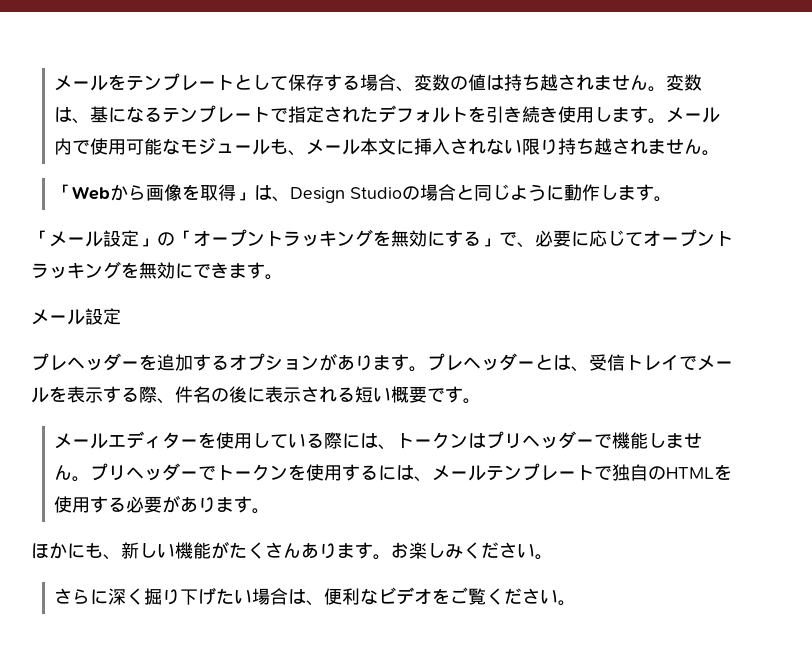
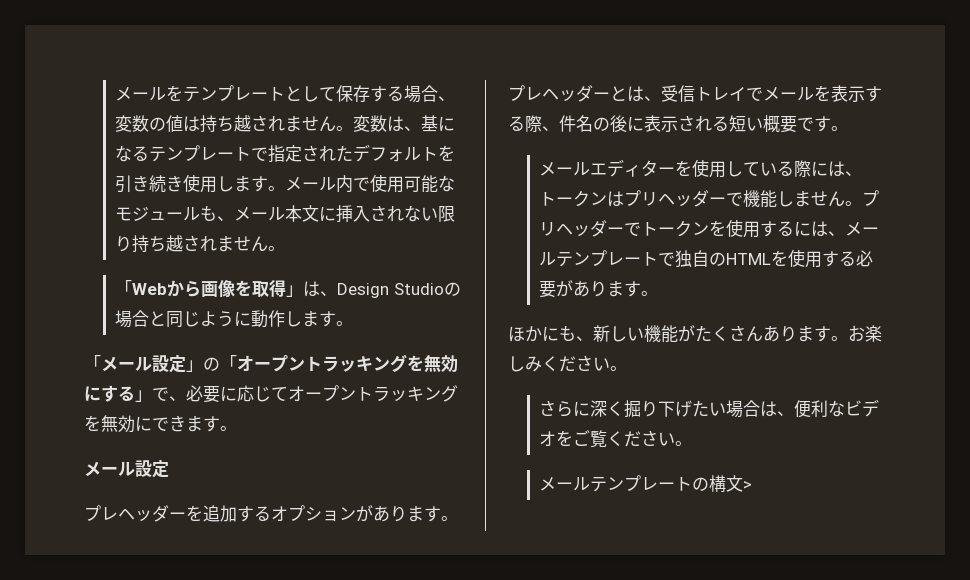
+ メールテンプレートの構文>

